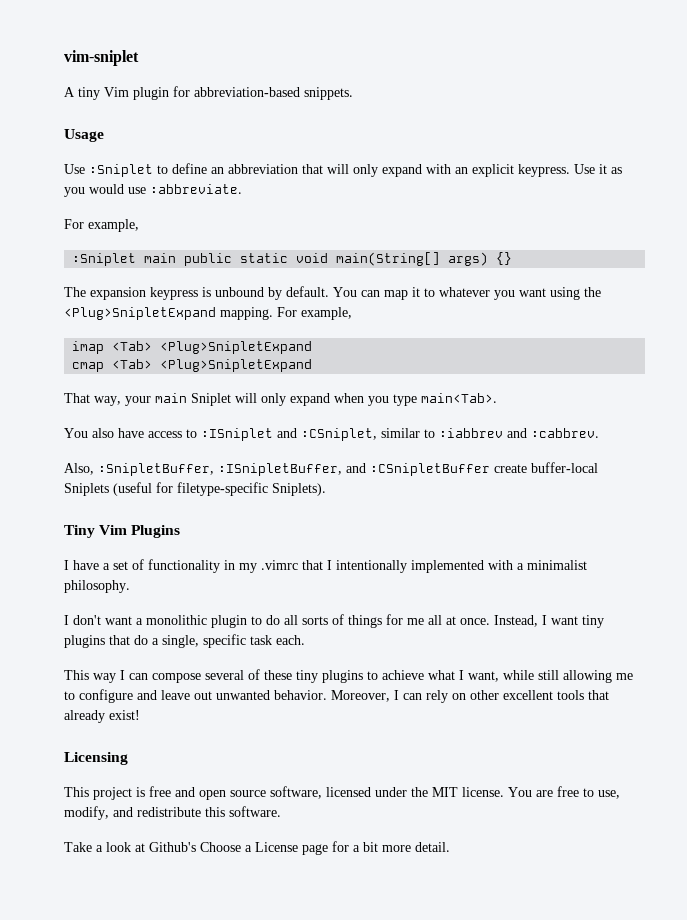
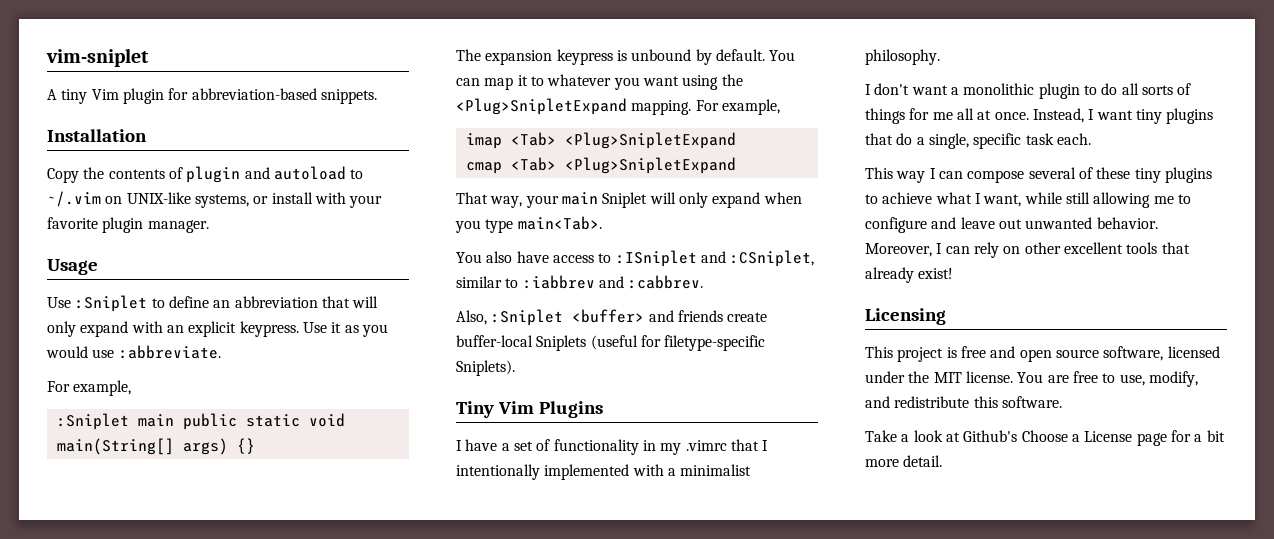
+ Installation
+ Copy the contents of plugin and autoload to ~/.vim on UNIX-like systems, or install with your favorite plugin manager.
- Also, :SnipletBuffer, :ISnipletBuffer, and :CSnipletBuffer create buffer-local Sniplets (useful for filetype-specific Sniplets).
+ Also, :Sniplet <buffer> and friends create buffer-local Sniplets (useful for filetype-specific Sniplets).

